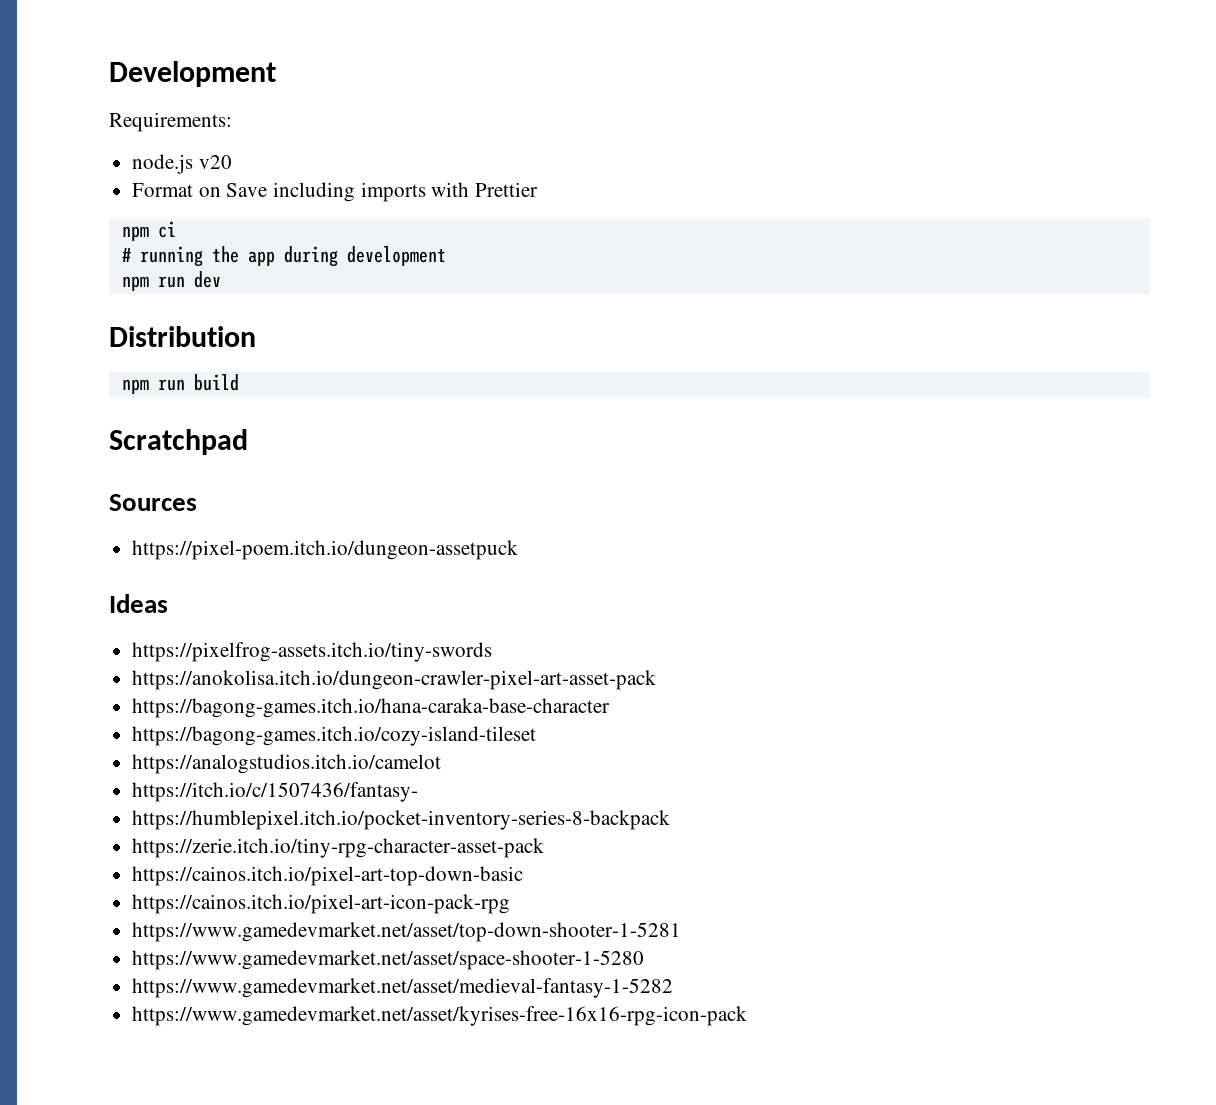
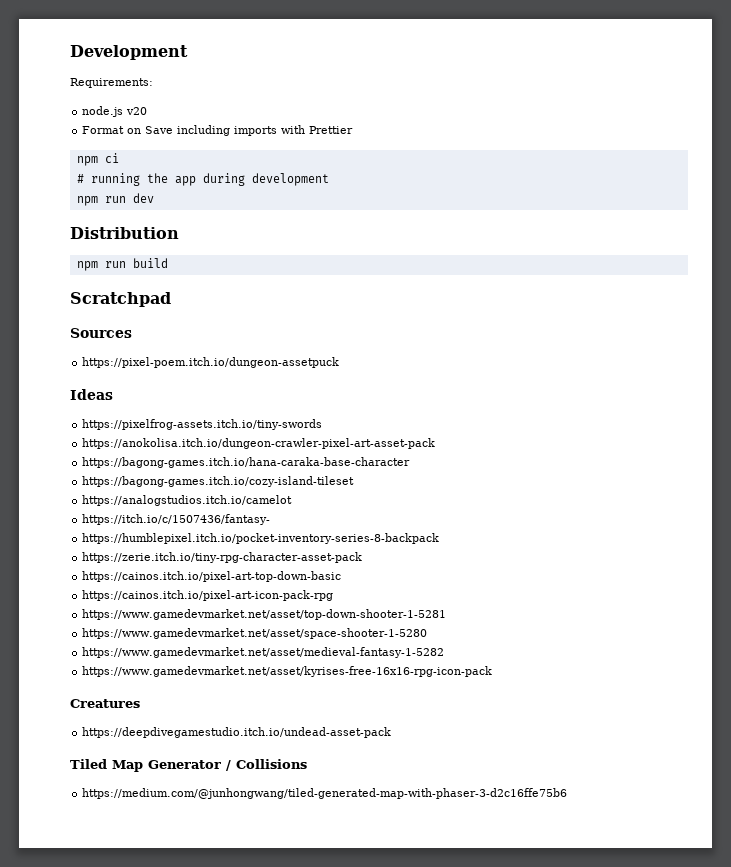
+ Creatures
+ https://deepdivegamestudio.itch.io/undead-asset-pack
+ Tiled Map Generator / Collisions
+ https://medium.com/@junhongwang/tiled-generated-map-with-phaser-3-d2c16ffe75b6

